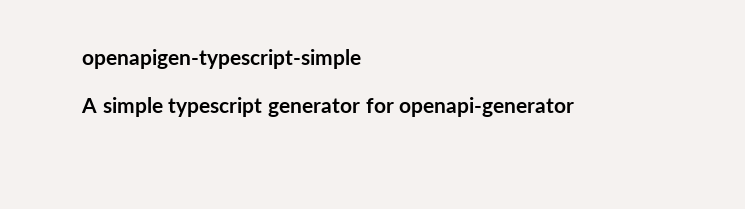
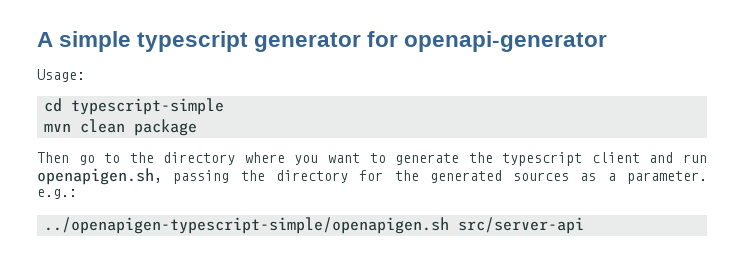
- openapigen-typescript-simple
+ Usage:
+ cd typescript-simple
+ mvn clean package
+ Then go to the directory where you want to generate the typescript client and run openapigen.sh, passing the directory for the generated sources as a parameter. e.g.:
+ ../openapigen-typescript-simple/openapigen.sh src/server-api

